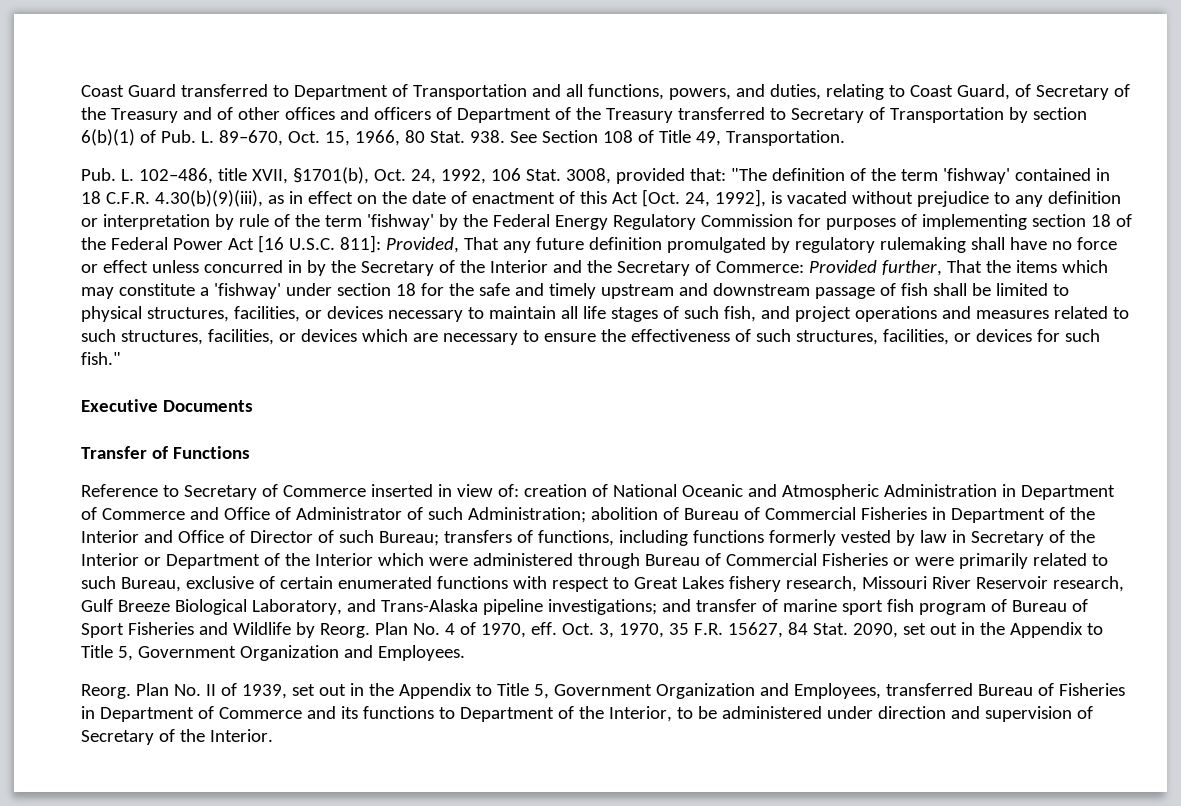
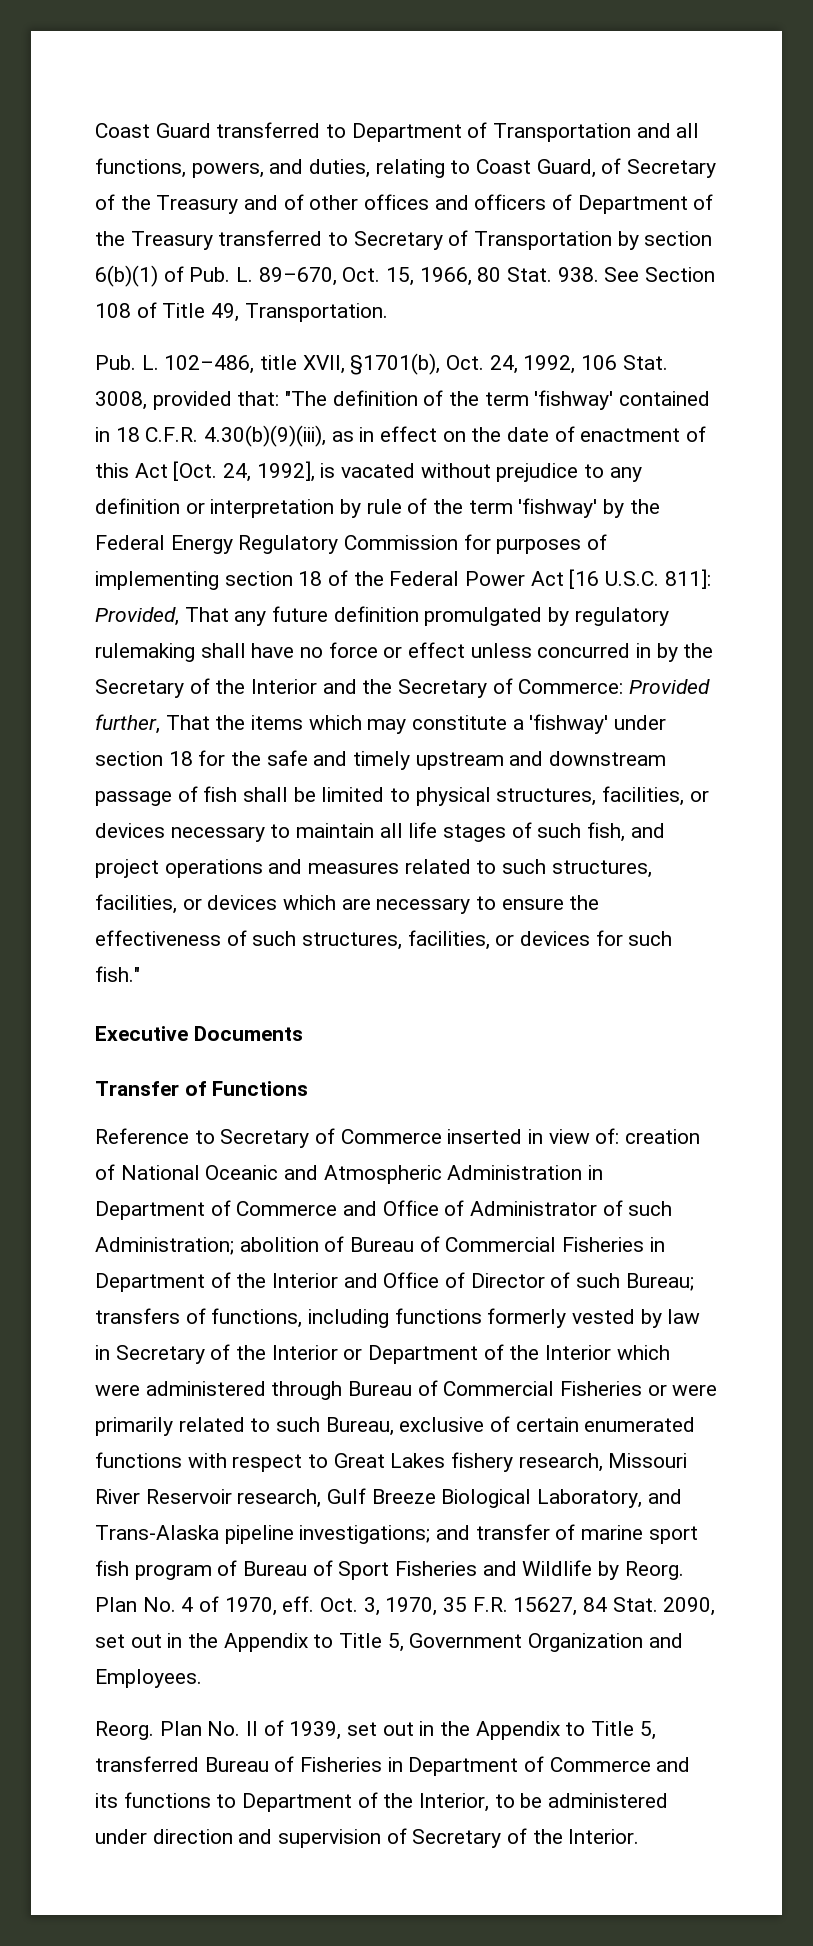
- Plan No. II of 1939, set out in the Appendix to Title 5, Government Organization and Employees, transferred Bureau of Fisheries in Department of Commerce and its functions to Department of the Interior, to be administered under direction and supervision of Secretary of the Interior.
+ Plan No. II of 1939, set out in the Appendix to Title 5, transferred Bureau of Fisheries in Department of Commerce and its functions to Department of the Interior, to be administered under direction and supervision of Secretary of the Interior.

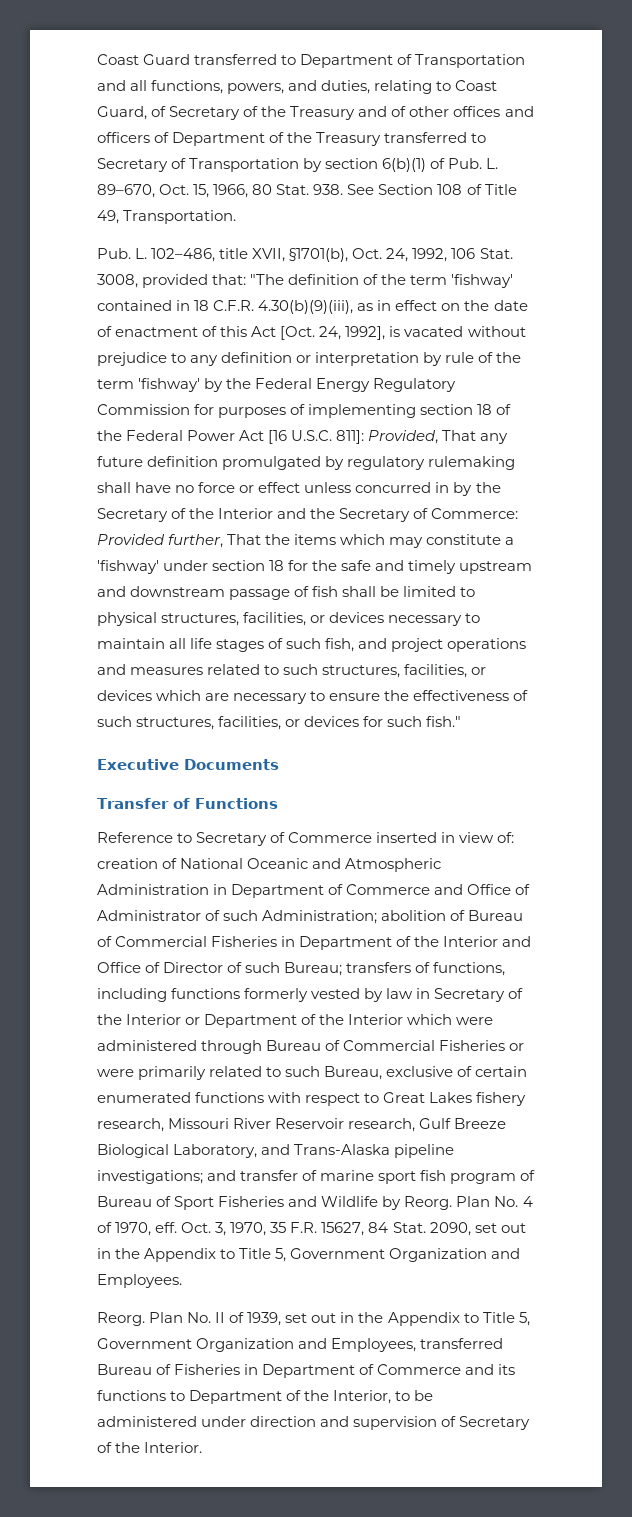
- Plan No. II of 1939, set out in the Appendix to Title 5, transferred Bureau of Fisheries in Department of Commerce and its functions to Department of the Interior, to be administered under direction and supervision of Secretary of the Interior.
+ Plan No. II of 1939, set out in the Appendix to Title 5, Government Organization and Employees, transferred Bureau of Fisheries in Department of Commerce and its functions to Department of the Interior, to be administered under direction and supervision of Secretary of the Interior.

